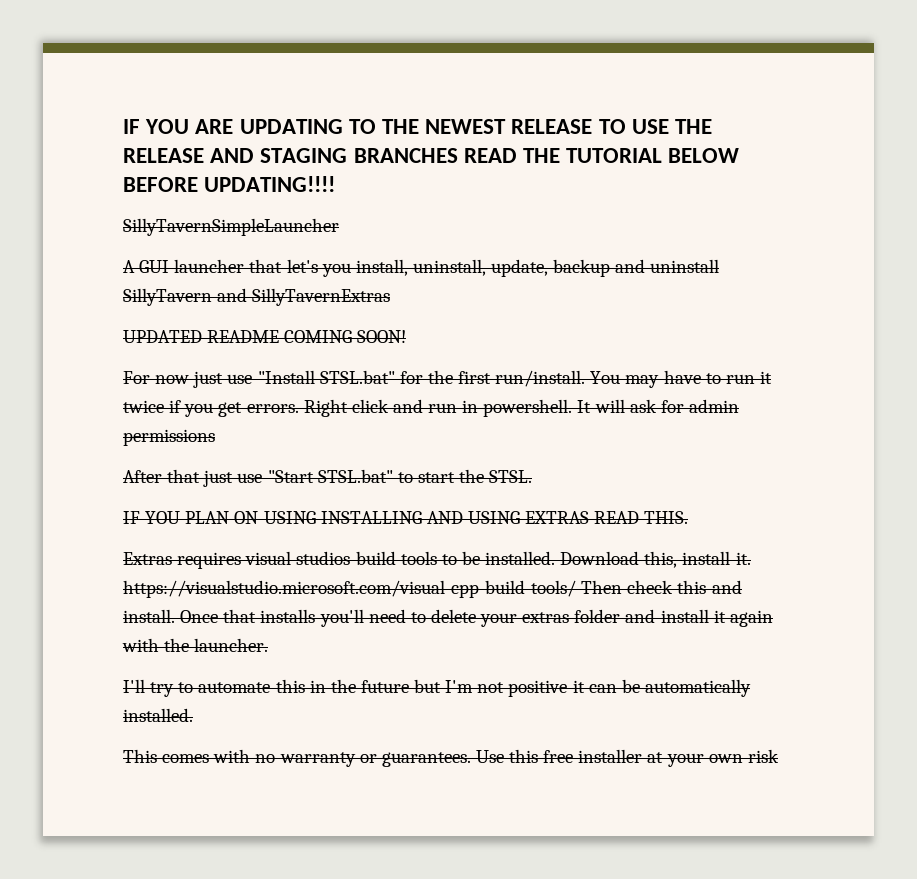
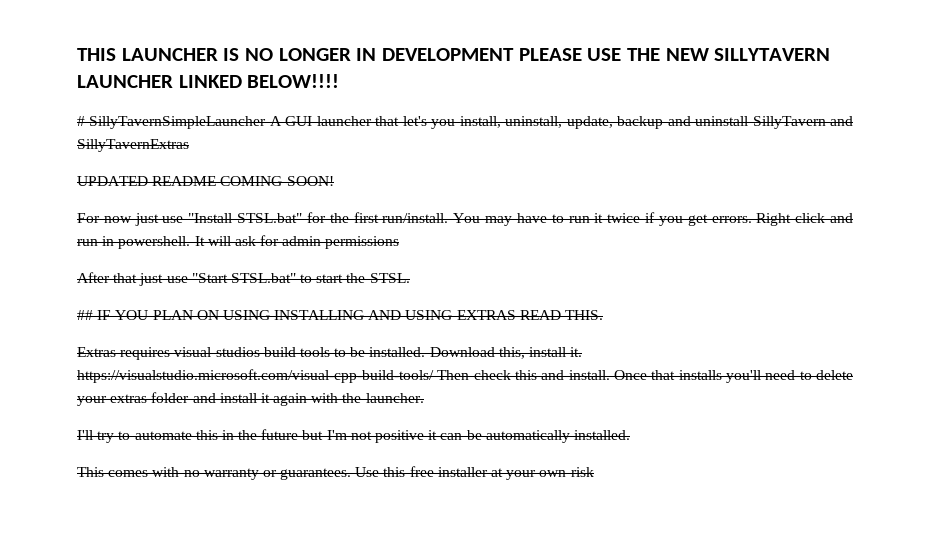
- IF YOU ARE UPDATING TO THE NEWEST RELEASE TO USE THE RELEASE AND STAGING BRANCHES READ THE TUTORIAL BELOW BEFORE UPDATING!!!!
- SillyTavernSimpleLauncher
- A GUI launcher that let's you install, uninstall, update, backup and uninstall SillyTavern and SillyTavernExtras
+ THIS LAUNCHER IS NO LONGER IN DEVELOPMENT PLEASE USE THE NEW SILLYTAVERN LAUNCHER LINKED BELOW!!!!
+ # SillyTavernSimpleLauncher A GUI launcher that let's you install, uninstall, update, backup and uninstall SillyTavern and SillyTavernExtras
- IF YOU PLAN ON USING INSTALLING AND USING EXTRAS READ THIS.
+ ## IF YOU PLAN ON USING INSTALLING AND USING EXTRAS READ THIS.

